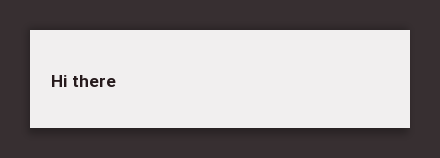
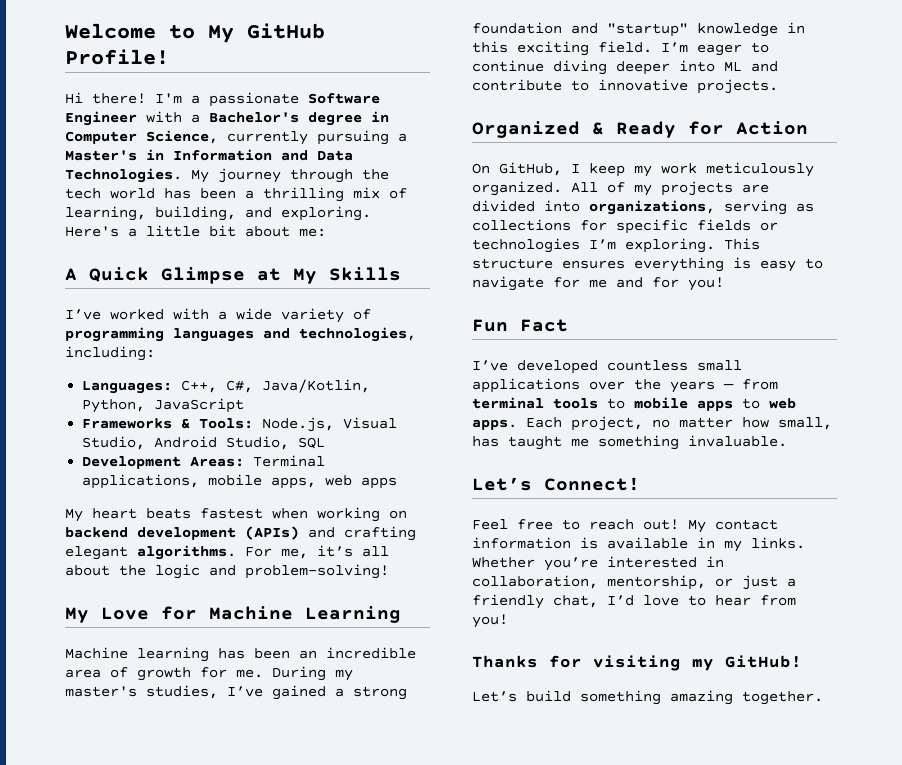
- Hi there
+ Welcome to My GitHub Profile!
+ Hi there! I'm a passionate Software Engineer with a Bachelor's degree in Computer Science, currently pursuing a Master's in Information and Data Technologies. My journey through the tech world has been a thrilling mix of learning, building, and exploring. Here's a little bit about me:
+ A Quick Glimpse at My Skills
+ I’ve worked with a wide variety of programming languages and technologies, including:
+ Languages: C++, C#, Java/Kotlin, Python, JavaScript
+ Frameworks & Tools: Node.js, Visual Studio, Android Studio, SQL
+ Development Areas: Terminal applications, mobile apps, web apps
+ My heart beats fastest when working on backend development (APIs) and crafting elegant algorithms. For me, it’s all about the logic and problem-solving!
+ My Love for Machine Learning
+ Machine learning has been an incredible area of growth for me. During my master's studies, I’ve gained a strong foundation and "startup" knowledge in this exciting field. I’m eager to continue diving deeper into ML and contribute to innovative projects.
+ Organized & Ready for Action
+ On GitHub, I keep my work meticulously organized. All of my projects are divided into organizations, serving as collections for specific fields or technologies I’m exploring. This structure ensures everything is easy to navigate for me and for you!
+ Fun Fact
+ I’ve developed countless small applications over the years — from terminal tools to mobile apps to web apps. Each project, no matter how small, has taught me something invaluable.
+ Let’s Connect!
+ Feel free to reach out! My contact information is available in my links. Whether you’re interested in collaboration, mentorship, or just a friendly chat, I’d love to hear from you!
+ Thanks for visiting my GitHub!
+ Let’s build something amazing together.

